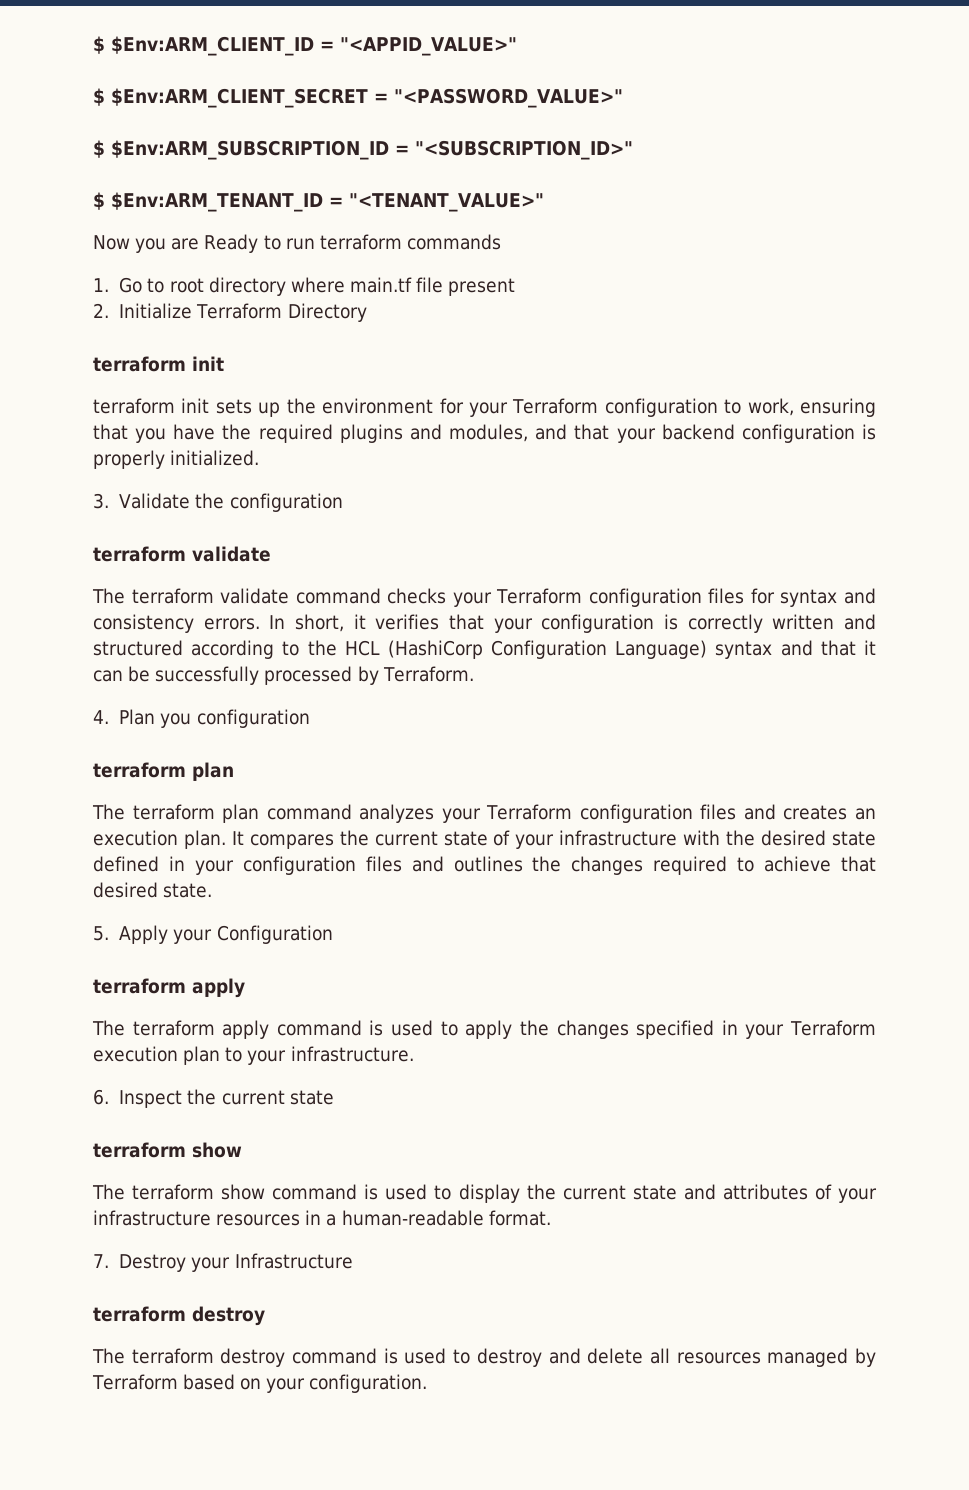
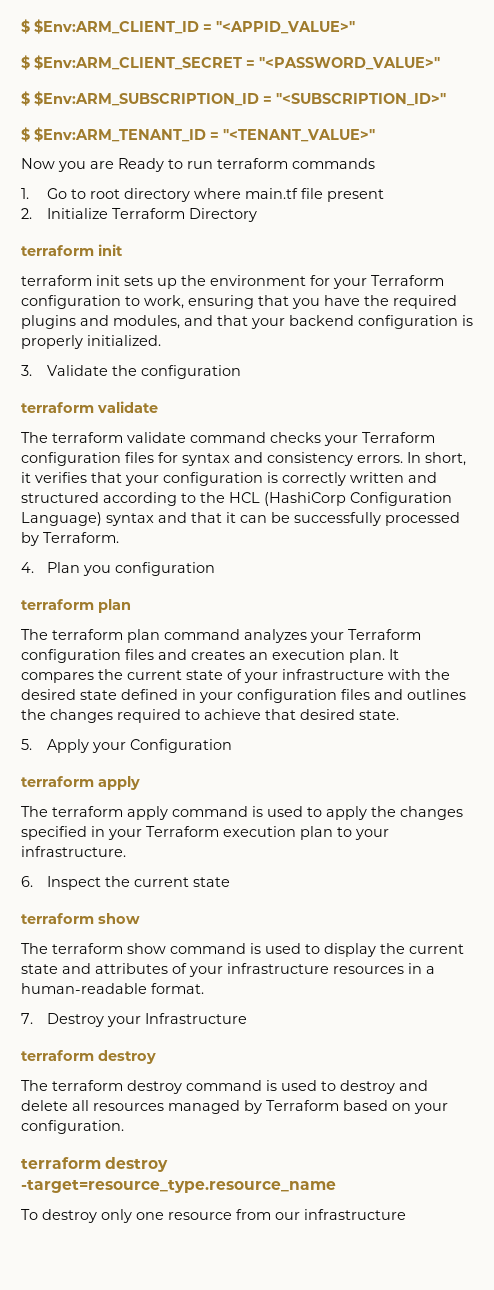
+ terraform destroy -target=resource_type.resource_name
+ To destroy only one resource from our infrastructure

